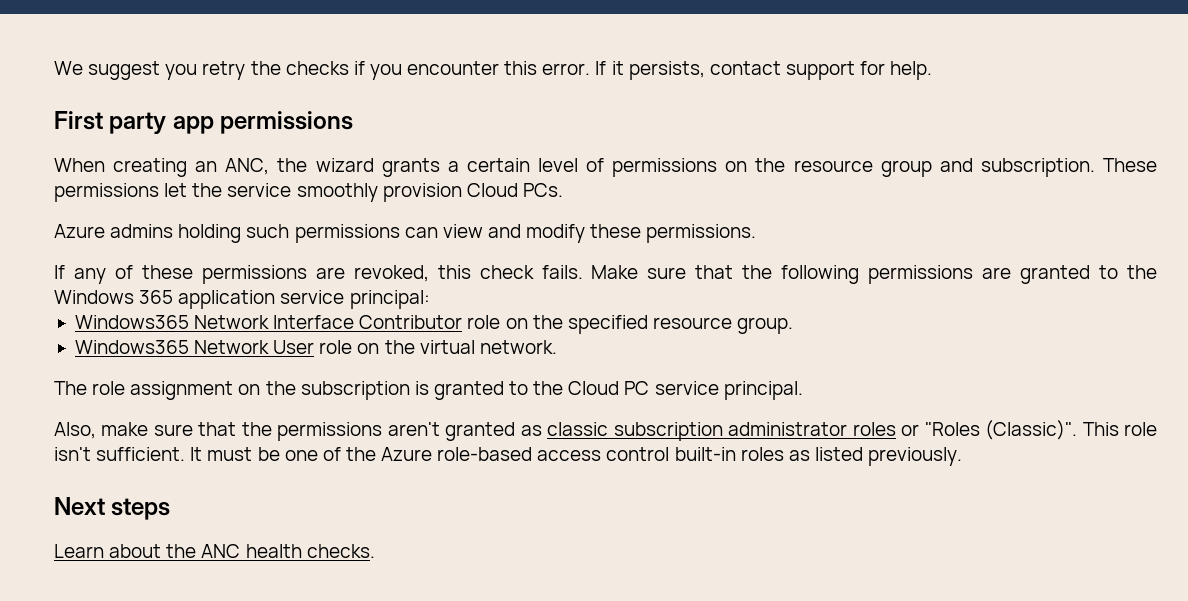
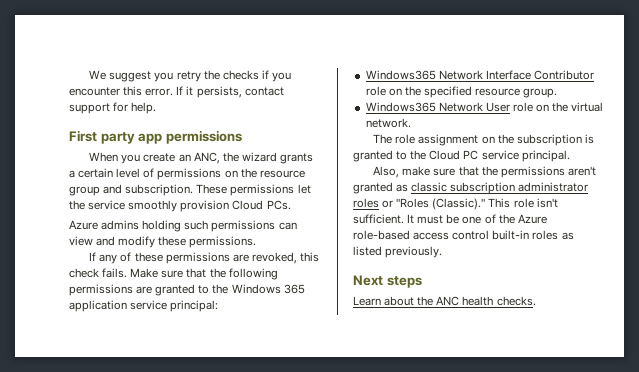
- When creating an ANC, the wizard grants a certain level of permissions on the resource group and subscription.
+ When you create an ANC, the wizard grants a certain level of permissions on the resource group and subscription.
- Also, make sure that the permissions aren't granted as classic subscription administrator roles or "Roles (Classic)".
+ Also, make sure that the permissions aren't granted as classic subscription administrator roles or "Roles (Classic)."

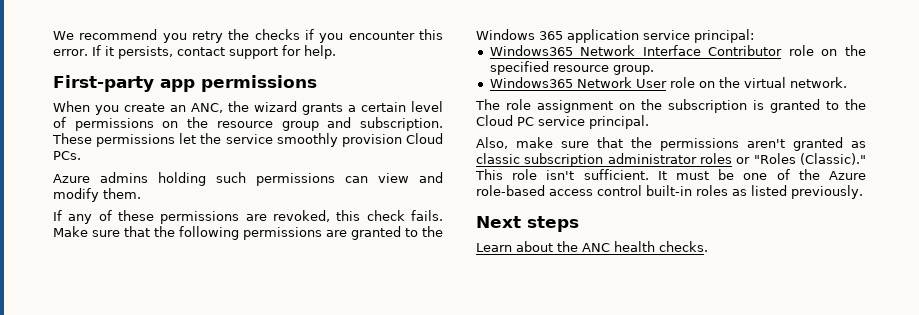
- We suggest you retry the checks if you encounter this error.
+ We recommend you retry the checks if you encounter this error.
- First party app permissions
+ First-party app permissions
- Azure admins holding such permissions can view and modify these permissions.
+ Azure admins holding such permissions can view and modify them.

